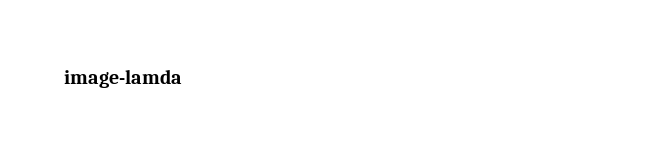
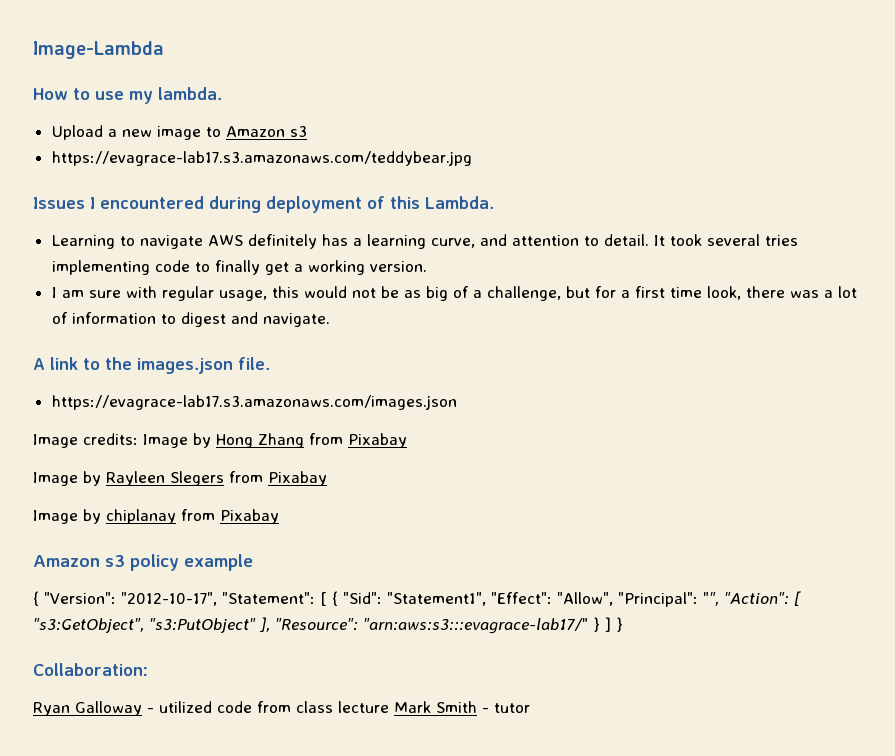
- image-lamda
+ Image-Lambda
+ How to use my lambda.
+ Upload a new image to Amazon s3
+ https://evagrace-lab17.s3.amazonaws.com/teddybear.jpg
+ Issues I encountered during deployment of this Lambda.
+ Learning to navigate AWS definitely has a learning curve, and attention to detail. It took several tries implementing code to finally get a working version.
+ I am sure with regular usage, this would not be as big of a challenge, but for a first time look, there was a lot of information to digest and navigate.
+ A link to the images.json file.
+ https://evagrace-lab17.s3.amazonaws.com/images.json
+ Image credits: Image by Hong Zhang from Pixabay
+ Image by Rayleen Slegers from Pixabay
+ Image by chiplanay from Pixabay
+ Amazon s3 policy example
+ { "Version": "2012-10-17", "Statement": [ { "Sid": "Statement1", "Effect": "Allow", "Principal": "", "Action": [ "s3:GetObject", "s3:PutObject" ], "Resource": "arn:aws:s3:::evagrace-lab17/" } ] }
+ Collaboration:
+ Ryan Galloway - utilized code from class lecture Mark Smith - tutor

